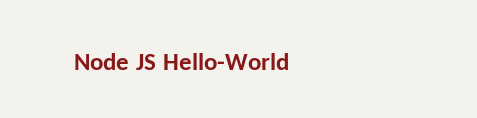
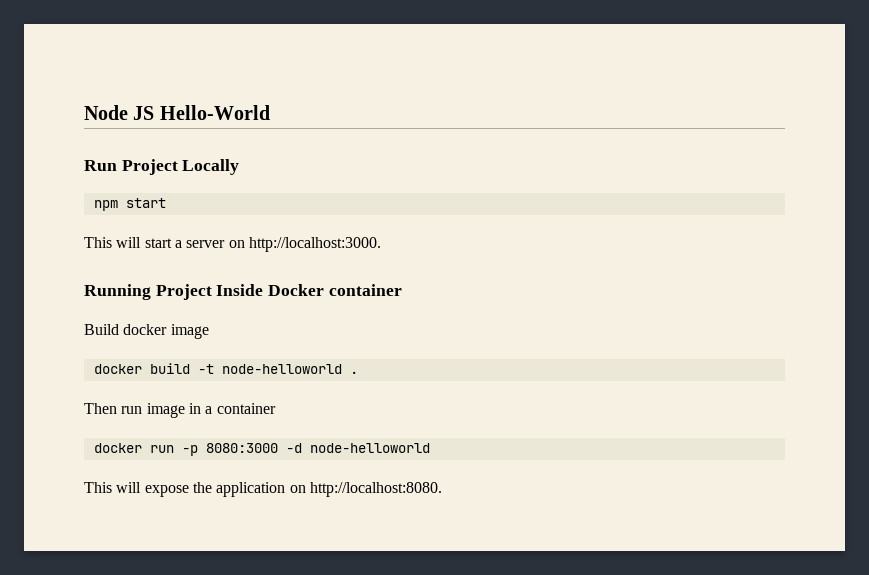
+ Run Project Locally
+ npm start
+ This will start a server on http://localhost:3000.
+ Running Project Inside Docker container
+ Build docker image
+ docker build -t node-helloworld .
+ Then run image in a container
+ docker run -p 8080:3000 -d node-helloworld
+ This will expose the application on http://localhost:8080.

